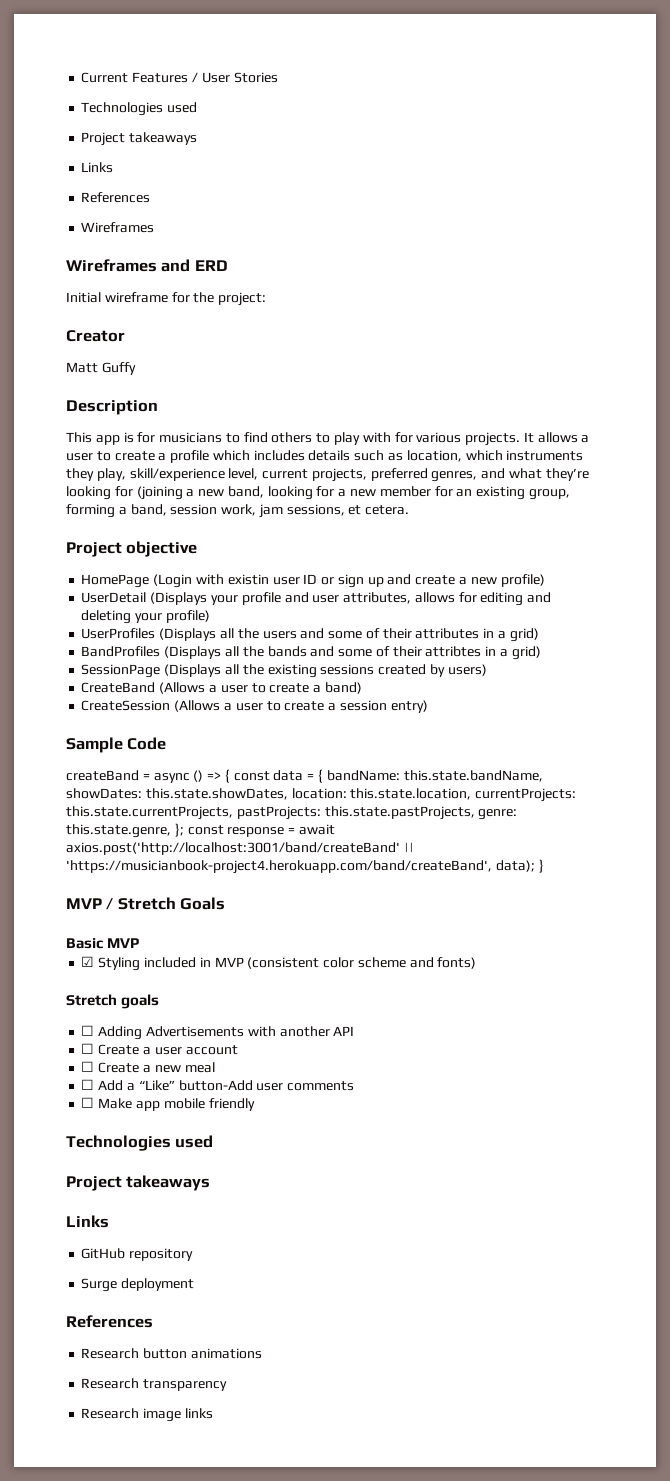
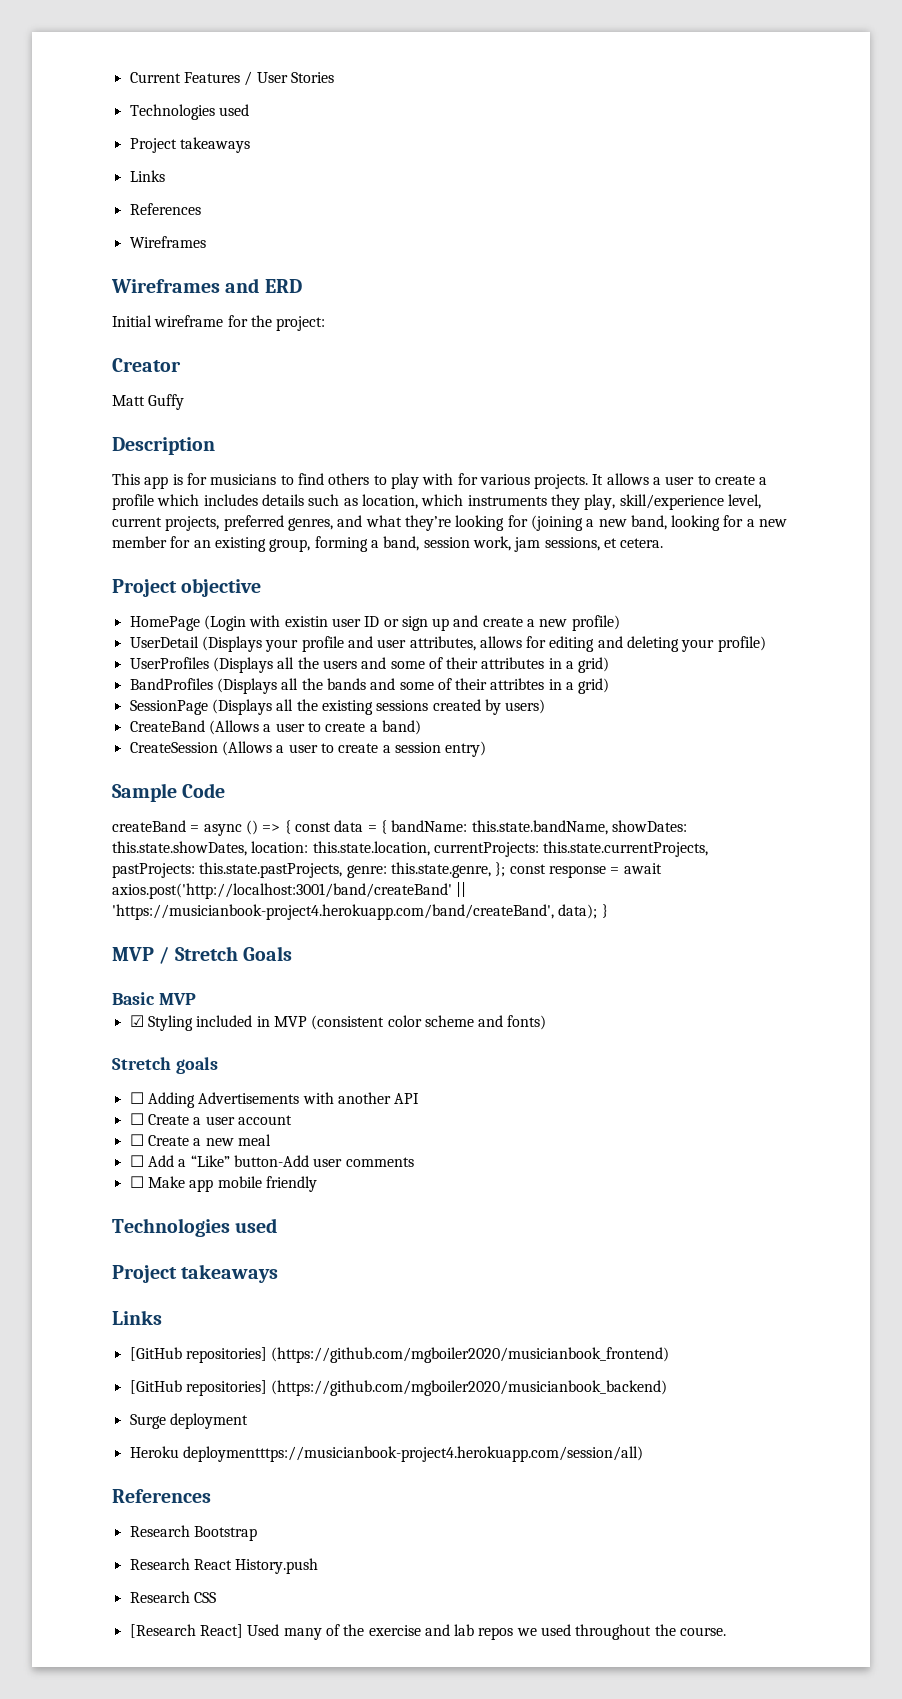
- GitHub repository
+ [GitHub repositories] (https://github.com/mgboiler2020/musicianbook_frontend)
+ [GitHub repositories] (https://github.com/mgboiler2020/musicianbook_backend)
+ Heroku deploymentttps://musicianbook-project4.herokuapp.com/session/all)
- Research button animations
- Research transparency
- Research image links
+ Research Bootstrap
+ Research React History.push
+ Research CSS
+ [Research React] Used many of the exercise and lab repos we used throughout the course.

